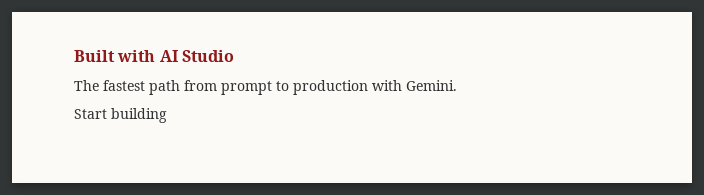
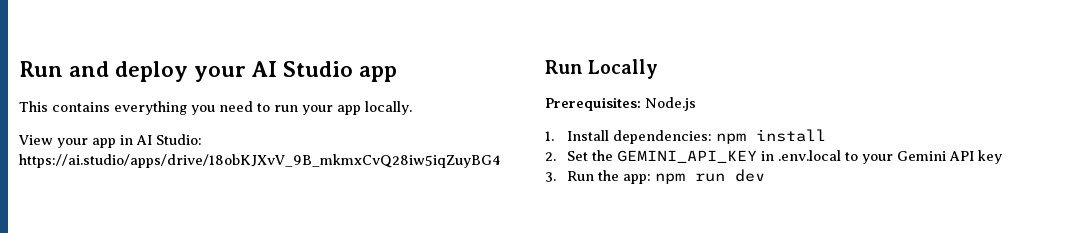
- Built with AI Studio
- The fastest path from prompt to production with Gemini.
- Start building
+ Run and deploy your AI Studio app
+ This contains everything you need to run your app locally.
+ View your app in AI Studio: https://ai.studio/apps/drive/18obKJXvV_9B_mkmxCvQ28iw5iqZuyBG4
+ Run Locally
+ Prerequisites: Node.js
+ 1. Install dependencies: npm install
+ 2. Set the GEMINI_API_KEY in .env.local to your Gemini API key
+ 3. Run the app: npm run dev

